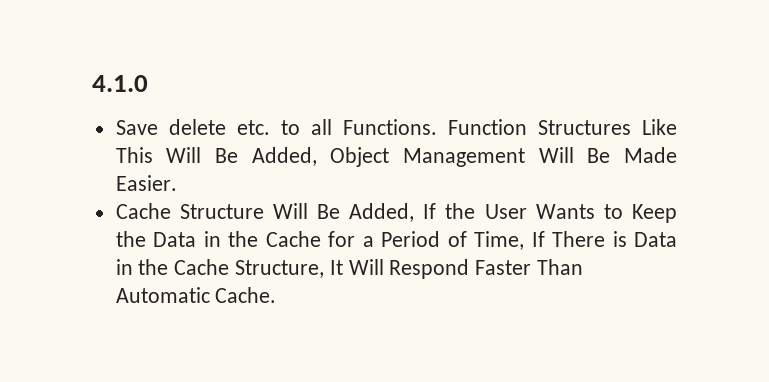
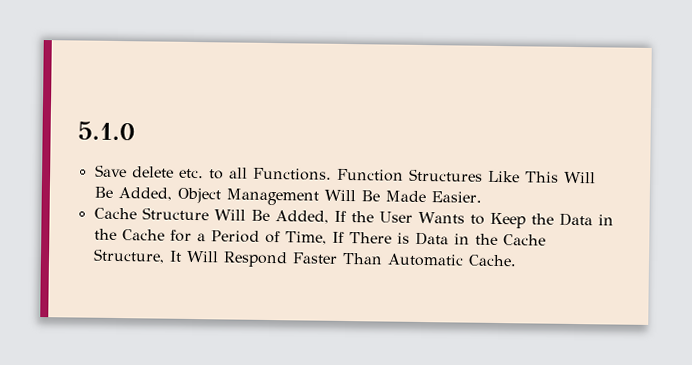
- 4.1.0
+ 5.1.0

